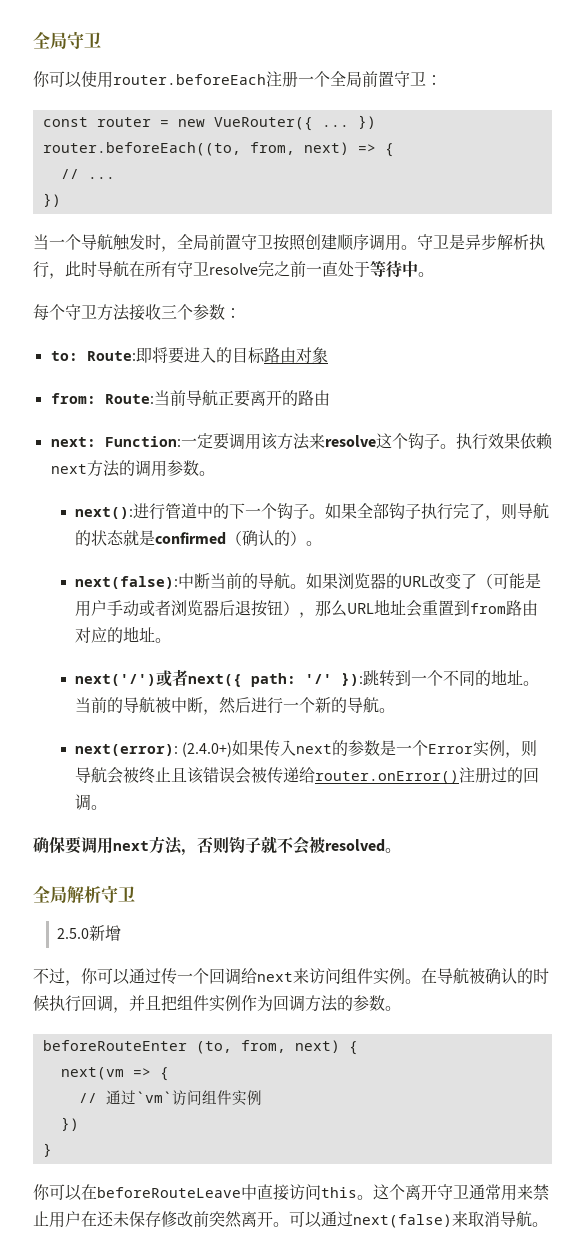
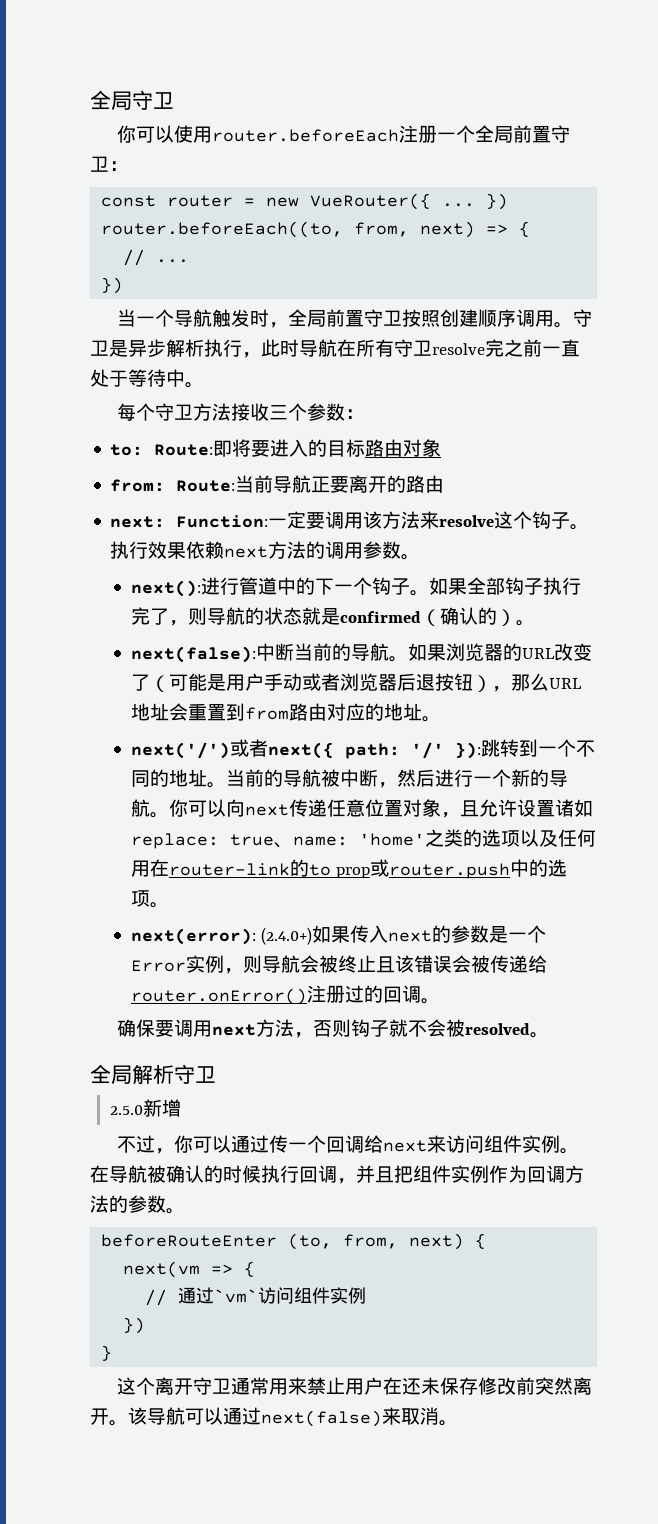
+ 你可以向next传递任意位置对象，且允许设置诸如replace: true、name: 'home'之类的选项以及任何用在router-link的to prop或router.push中的选项。
- 你可以在beforeRouteLeave中直接访问this。
- 可以通过next(false)来取消导航。
+ 该导航可以通过next(false)来取消。

